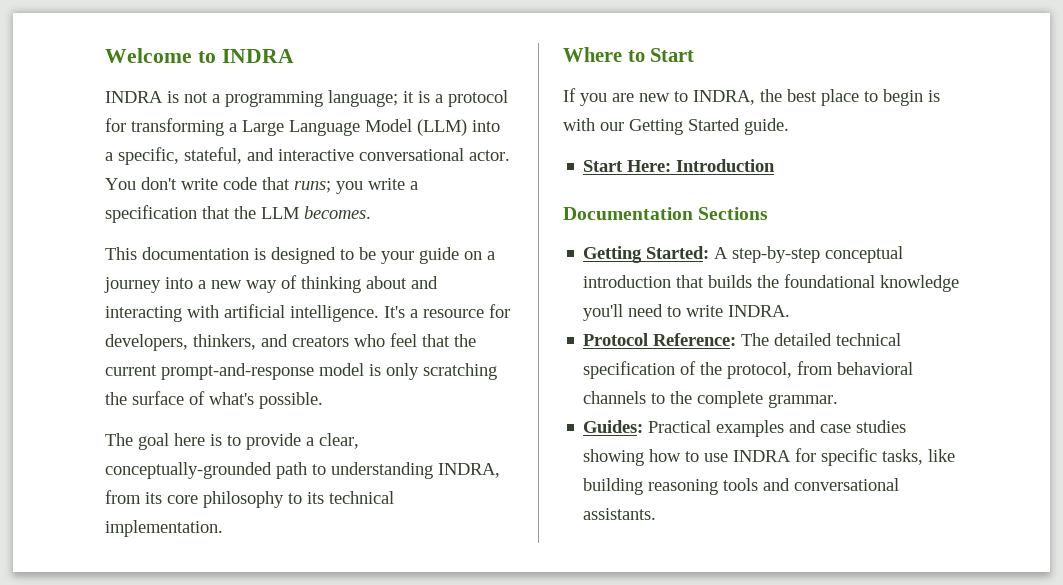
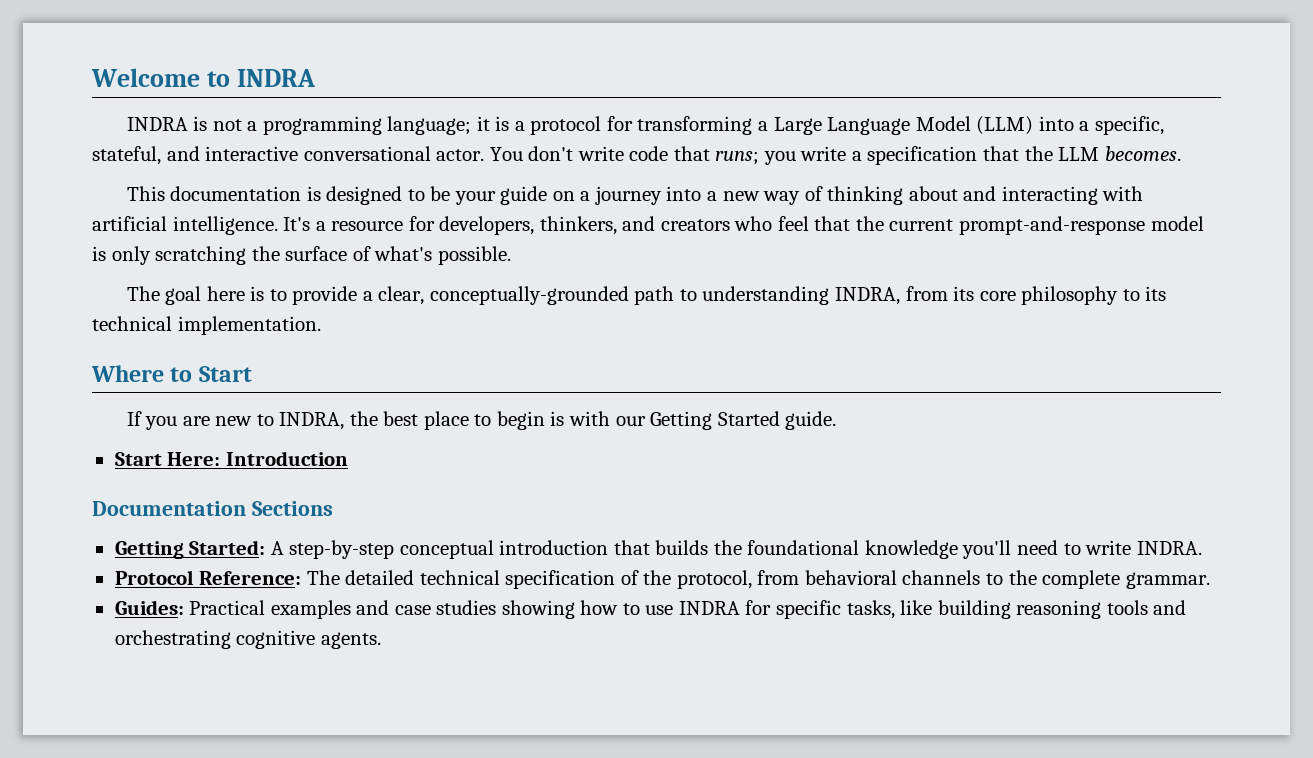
- Guides: Practical examples and case studies showing how to use INDRA for specific tasks, like building reasoning tools and conversational assistants.
+ Guides: Practical examples and case studies showing how to use INDRA for specific tasks, like building reasoning tools and orchestrating cognitive agents.

